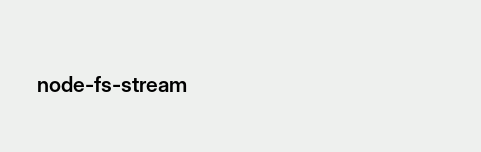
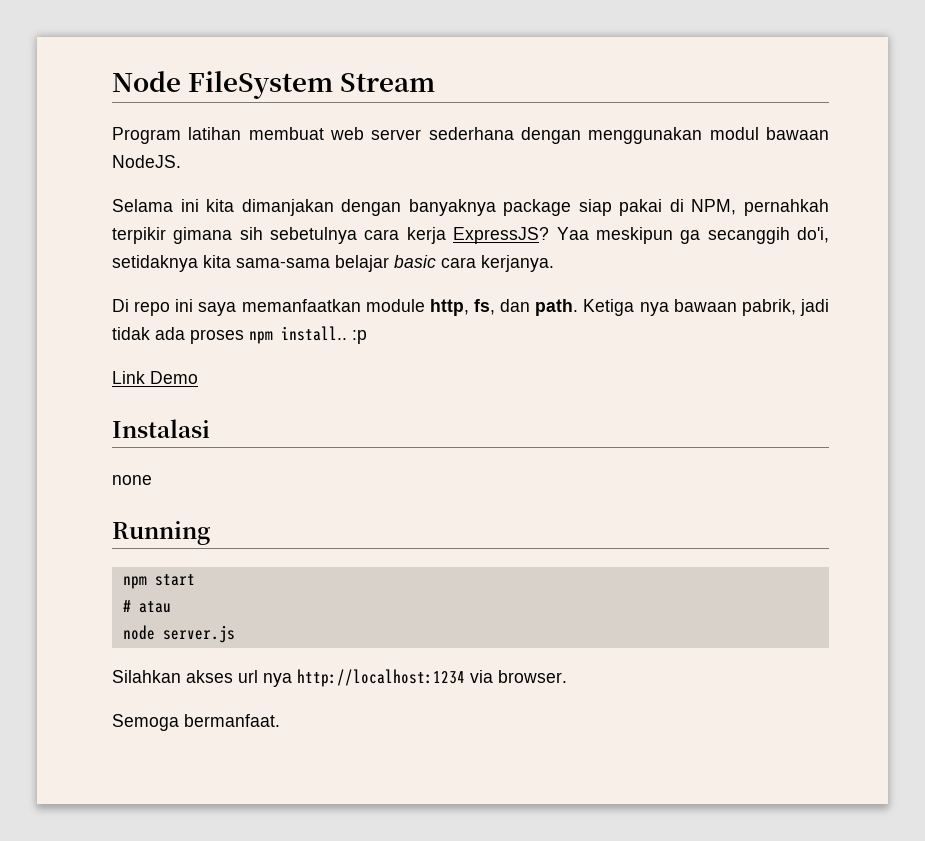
- node-fs-stream
+ Node FileSystem Stream
+ Program latihan membuat web server sederhana dengan menggunakan modul bawaan NodeJS.
+ Selama ini kita dimanjakan dengan banyaknya package siap pakai di NPM, pernahkah terpikir gimana sih sebetulnya cara kerja ExpressJS? Yaa meskipun ga secanggih do'i, setidaknya kita sama-sama belajar basic cara kerjanya.
+ Di repo ini saya memanfaatkan module http, fs, dan path. Ketiga nya bawaan pabrik, jadi tidak ada proses npm install.. :p
+ Link Demo
+ Instalasi
+ none
+ Running
+ npm start
+ # atau
+ node server.js
+ Silahkan akses url nya http://localhost:1234 via browser.
+ Semoga bermanfaat.

